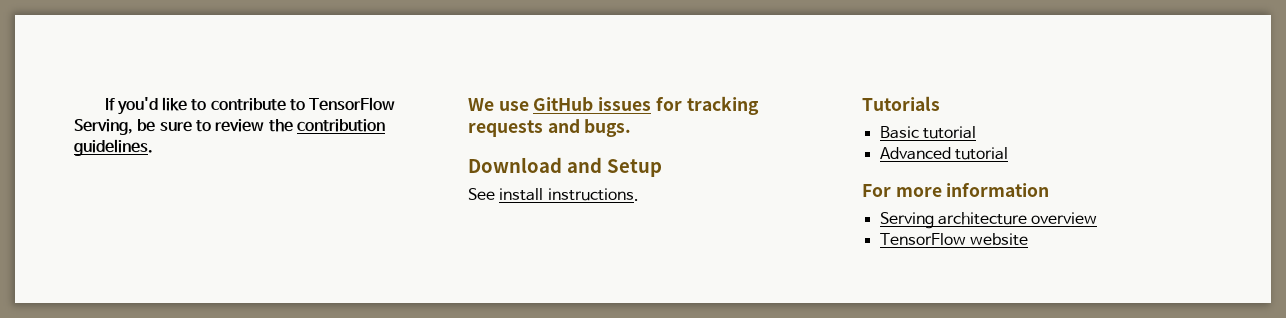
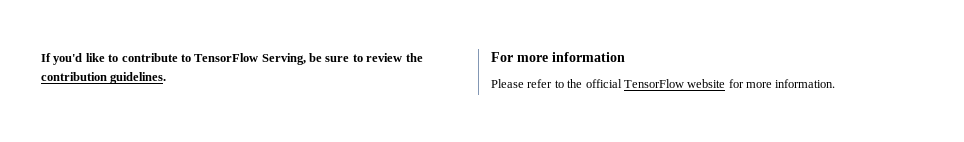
- We use GitHub issues for tracking requests and bugs.
- Download and Setup
- See install instructions.
- Tutorials
- Basic tutorial
- Advanced tutorial
  For more information
- Serving architecture overview
- TensorFlow website
+ Please refer to the official TensorFlow website for more information.

